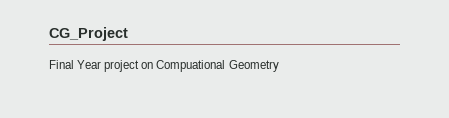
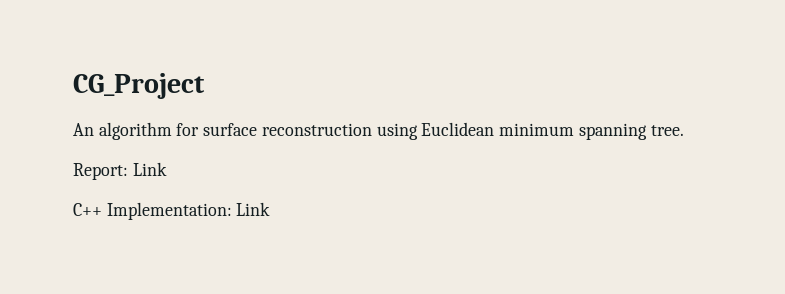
- Final Year project on Compuational Geometry
+ An algorithm for surface reconstruction using Euclidean minimum spanning tree.
+ Report: Link
+ C++ Implementation: Link

